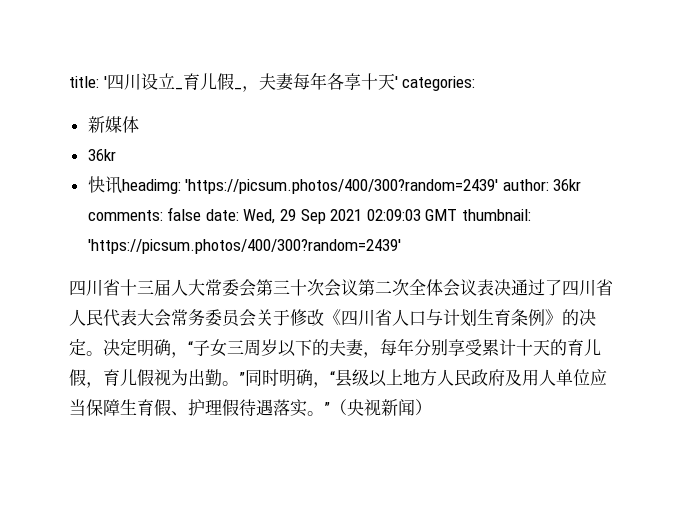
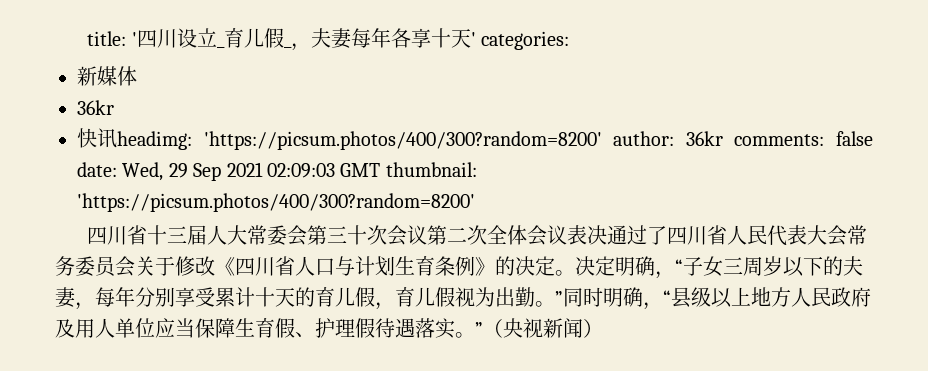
- 快讯headimg: 'https://picsum.photos/400/300?random=2439' author: 36kr comments: false date: Wed, 29 Sep 2021 02:09:03 GMT thumbnail: 'https://picsum.photos/400/300?random=2439'
+ 快讯headimg: 'https://picsum.photos/400/300?random=8200' author: 36kr comments: false date: Wed, 29 Sep 2021 02:09:03 GMT thumbnail: 'https://picsum.photos/400/300?random=8200'

